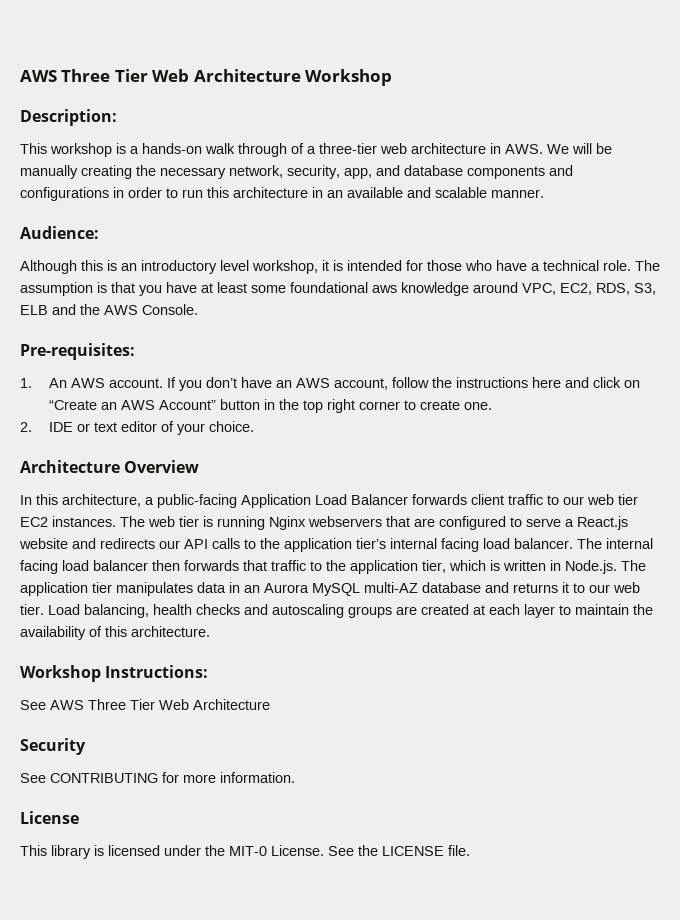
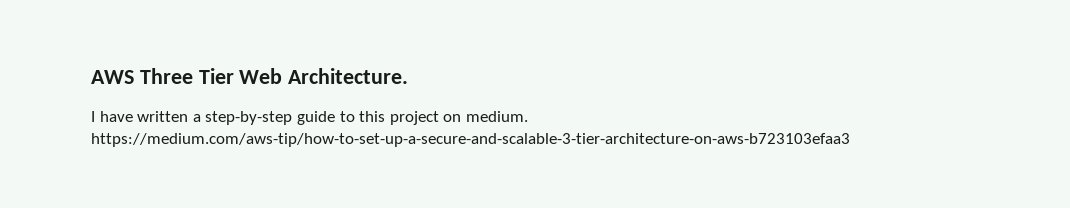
- AWS Three Tier Web Architecture Workshop
- Description:
- This workshop is a hands-on walk through of a three-tier web architecture in AWS. We will be manually creating the necessary network, security, app, and database components and configurations in order to run this architecture in an available and scalable manner.
- Audience:
- Although this is an introductory level workshop, it is intended for those who have a technical role. The assumption is that you have at least some foundational aws knowledge around VPC, EC2, RDS, S3, ELB and the AWS Console.
- Pre-requisites:
- 1. An AWS account. If you don’t have an AWS account, follow the instructions here and click on “Create an AWS Account” button in the top right corner to create one.
- 2. IDE or text editor of your choice.
- Architecture Overview
- In this architecture, a public-facing Application Load Balancer forwards client traffic to our web tier EC2 instances. The web tier is running Nginx webservers that are configured to serve a React.js website and redirects our API calls to the application tier’s internal facing load balancer. The internal facing load balancer then forwards that traffic to the application tier, which is written in Node.js. The application tier manipulates data in an Aurora MySQL multi-AZ database and returns it to our web tier. Load balancing, health checks and autoscaling groups are created at each layer to maintain the availability of this architecture.
- Workshop Instructions:
- See AWS Three Tier Web Architecture
- Security
- See CONTRIBUTING for more information.
- License
- This library is licensed under the MIT-0 License. See the LICENSE file.
+ AWS Three Tier Web Architecture.
+ I have written a step-by-step guide to this project on medium. https://medium.com/aws-tip/how-to-set-up-a-secure-and-scalable-3-tier-architecture-on-aws-b723103efaa3

